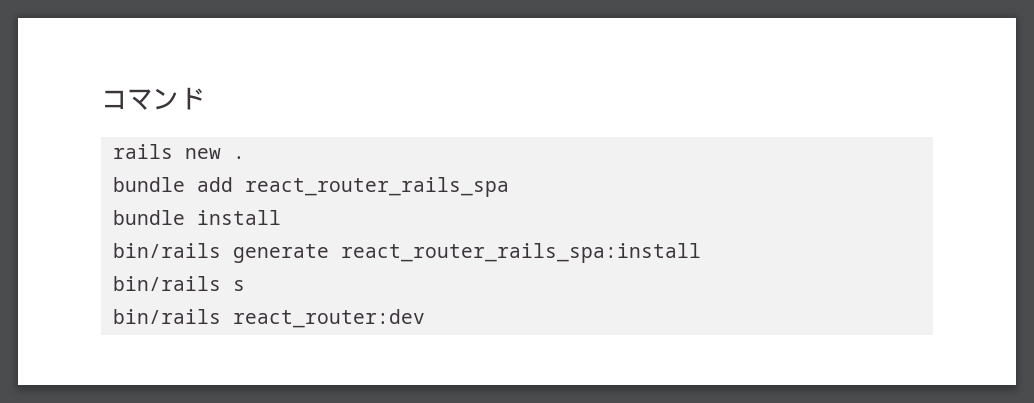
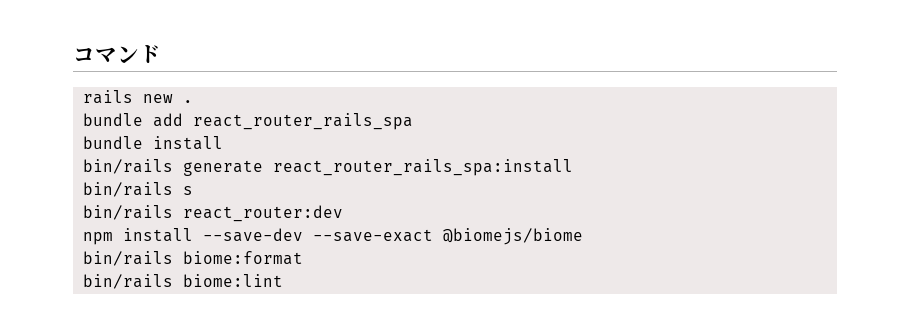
+ npm install --save-dev --save-exact @biomejs/biome
+ bin/rails biome:format
+ bin/rails biome:lint

